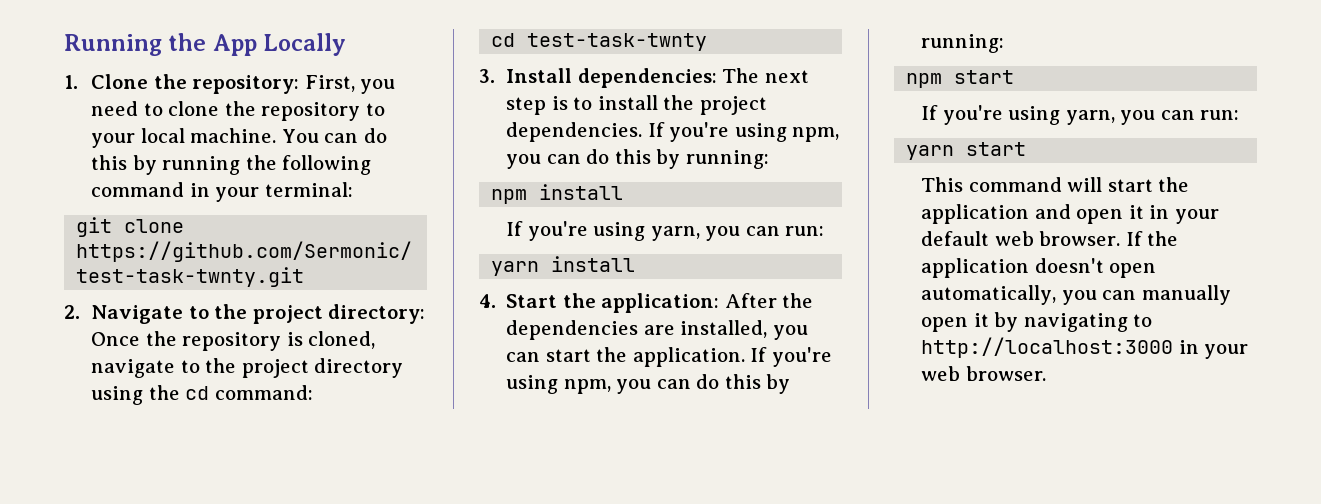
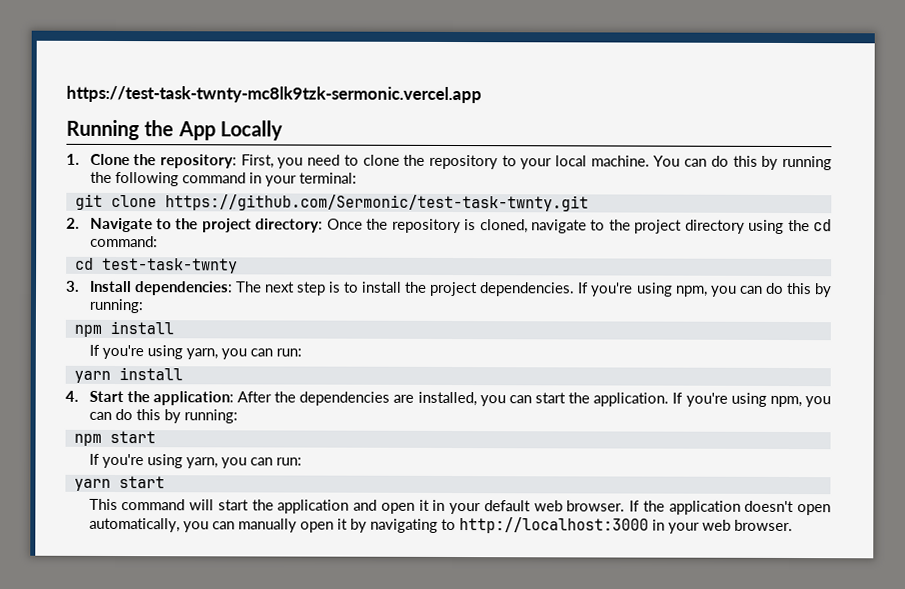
+ https://test-task-twnty-mc8lk9tzk-sermonic.vercel.app

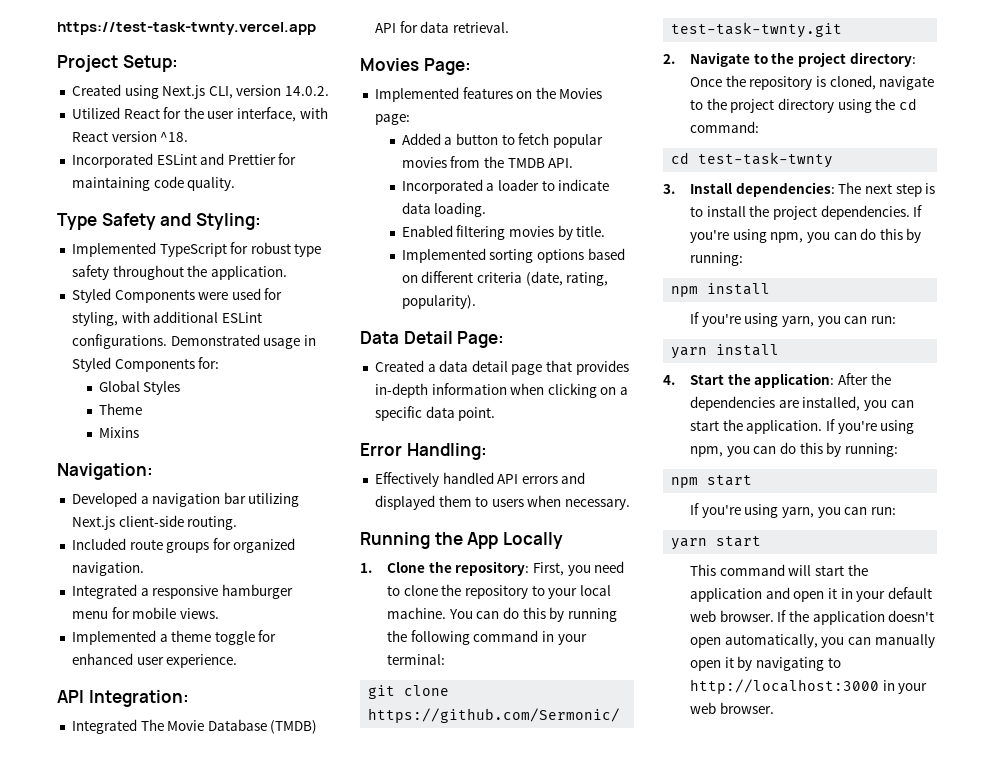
- https://test-task-twnty-mc8lk9tzk-sermonic.vercel.app
+ https://test-task-twnty.vercel.app
+ Project Setup:
+ Created using Next.js CLI, version 14.0.2.
+ Utilized React for the user interface, with React version ^18.
+ Incorporated ESLint and Prettier for maintaining code quality.
+ Type Safety and Styling:
+ Implemented TypeScript for robust type safety throughout the application.
+ Styled Components were used for styling, with additional ESLint configurations. Demonstrated usage in Styled Components for:
+ Global Styles
+ Theme
+ Mixins
+ Navigation:
+ Developed a navigation bar utilizing Next.js client-side routing.
+ Included route groups for organized navigation.
+ Integrated a responsive hamburger menu for mobile views.
+ Implemented a theme toggle for enhanced user experience.
+ API Integration:
+ Integrated The Movie Database (TMDB) API for data retrieval.
+ Movies Page:
+ Implemented features on the Movies page:
+ Added a button to fetch popular movies from the TMDB API.
+ Incorporated a loader to indicate data loading.
+ Enabled filtering movies by title.
+ Implemented sorting options based on different criteria (date, rating, popularity).
+ Data Detail Page:
+ Created a data detail page that provides in-depth information when clicking on a specific data point.
+ Error Handling:
+ Effectively handled API errors and displayed them to users when necessary.

